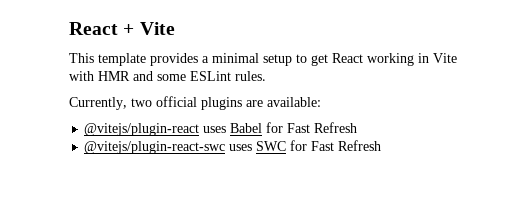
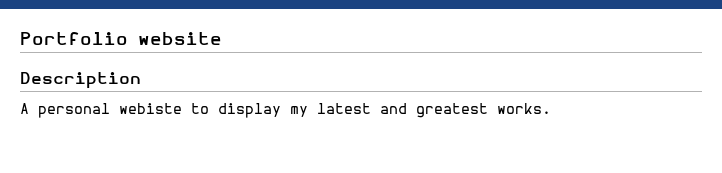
- React + Vite
- This template provides a minimal setup to get React working in Vite with HMR and some ESLint rules.
- Currently, two official plugins are available:
- @vitejs/plugin-react uses Babel for Fast Refresh
- @vitejs/plugin-react-swc uses SWC for Fast Refresh
+ Portfolio website
+ Description
+ A personal webiste to display my latest and greatest works.

